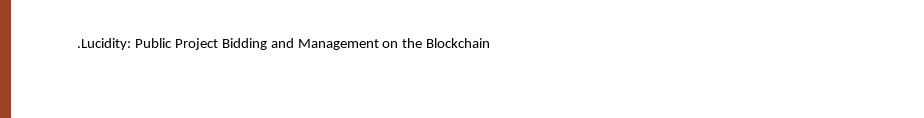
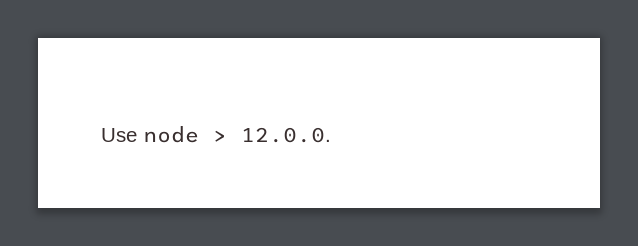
- .Lucidity: Public Project Bidding and Management on the Blockchain
+ Use node > 12.0.0.

